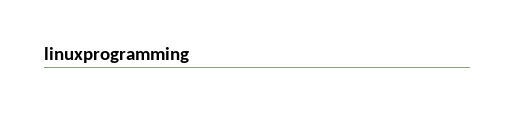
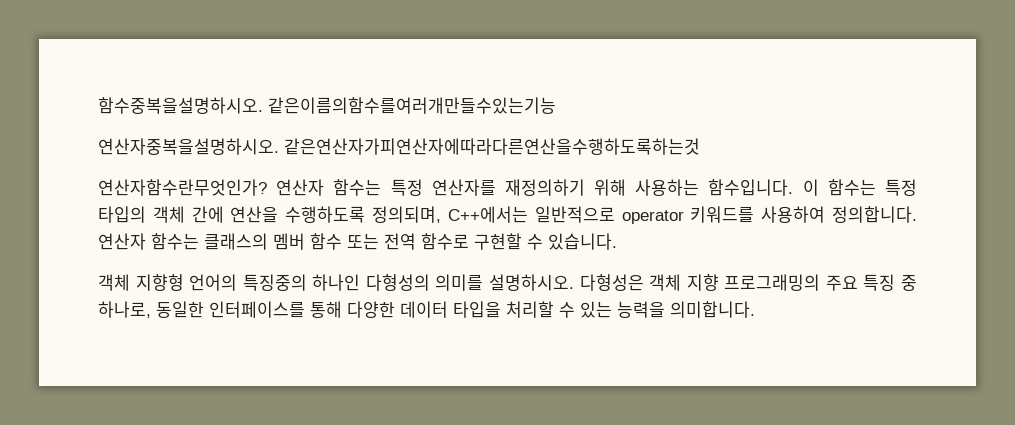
- linuxprogramming
+ 함수중복을설명하시오. 같은이름의함수를여러개만들수있는기능
+ 연산자중복을설명하시오. 같은연산자가피연산자에따라다른연산을수행하도록하는것
+ 연산자함수란무엇인가? 연산자 함수는 특정 연산자를 재정의하기 위해 사용하는 함수입니다. 이 함수는 특정 타입의 객체 간에 연산을 수행하도록 정의되며, C++에서는 일반적으로 operator 키워드를 사용하여 정의합니다. 연산자 함수는 클래스의 멤버 함수 또는 전역 함수로 구현할 수 있습니다.
+ 객체 지향형 언어의 특징중의 하나인 다형성의 의미를 설명하시오. 다형성은 객체 지향 프로그래밍의 주요 특징 중 하나로, 동일한 인터페이스를 통해 다양한 데이터 타입을 처리할 수 있는 능력을 의미합니다.

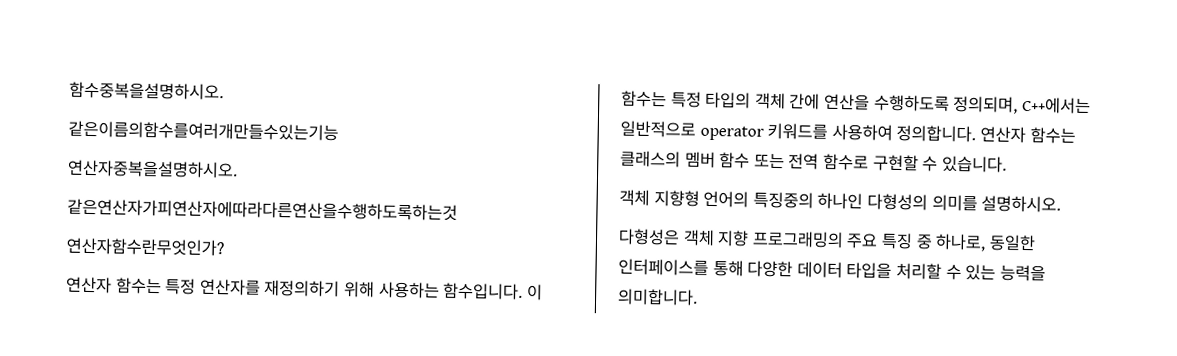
- 함수중복을설명하시오. 같은이름의함수를여러개만들수있는기능
+ 함수중복을설명하시오.
+ 같은이름의함수를여러개만들수있는기능
- 연산자중복을설명하시오. 같은연산자가피연산자에따라다른연산을수행하도록하는것
+ 연산자중복을설명하시오.
+ 같은연산자가피연산자에따라다른연산을수행하도록하는것
- 연산자함수란무엇인가? 연산자 함수는 특정 연산자를 재정의하기 위해 사용하는 함수입니다.
+ 연산자함수란무엇인가?
+ 연산자 함수는 특정 연산자를 재정의하기 위해 사용하는 함수입니다.
- 객체 지향형 언어의 특징중의 하나인 다형성의 의미를 설명하시오. 다형성은 객체 지향 프로그래밍의 주요 특징 중 하나로, 동일한 인터페이스를 통해 다양한 데이터 타입을 처리할 수 있는 능력을 의미합니다.
+ 객체 지향형 언어의 특징중의 하나인 다형성의 의미를 설명하시오.
+ 다형성은 객체 지향 프로그래밍의 주요 특징 중 하나로, 동일한 인터페이스를 통해 다양한 데이터 타입을 처리할 수 있는 능력을 의미합니다.

